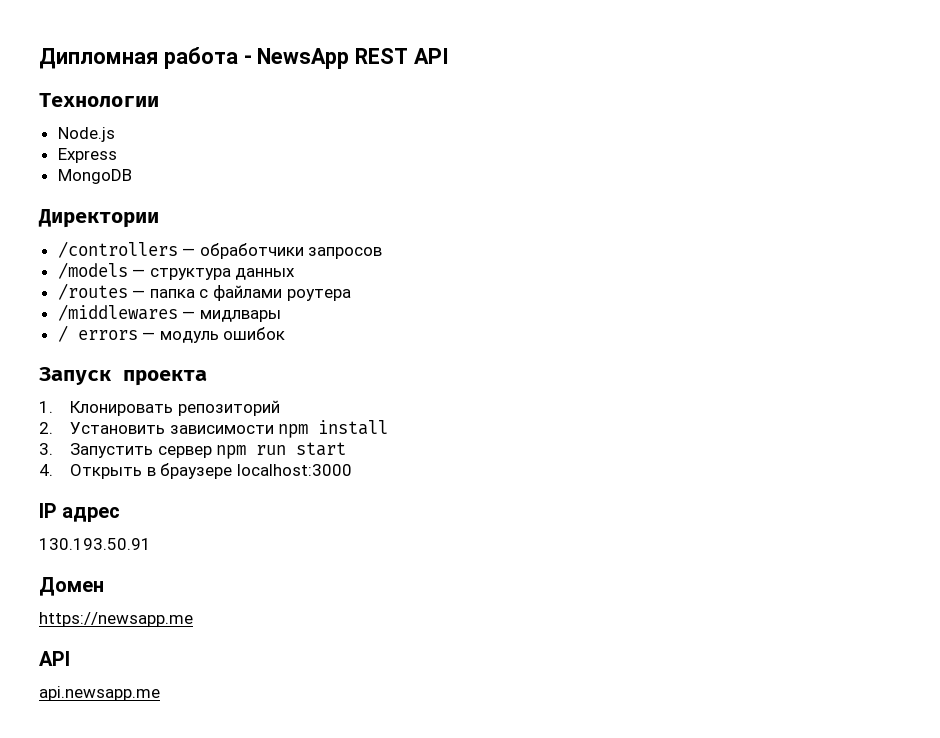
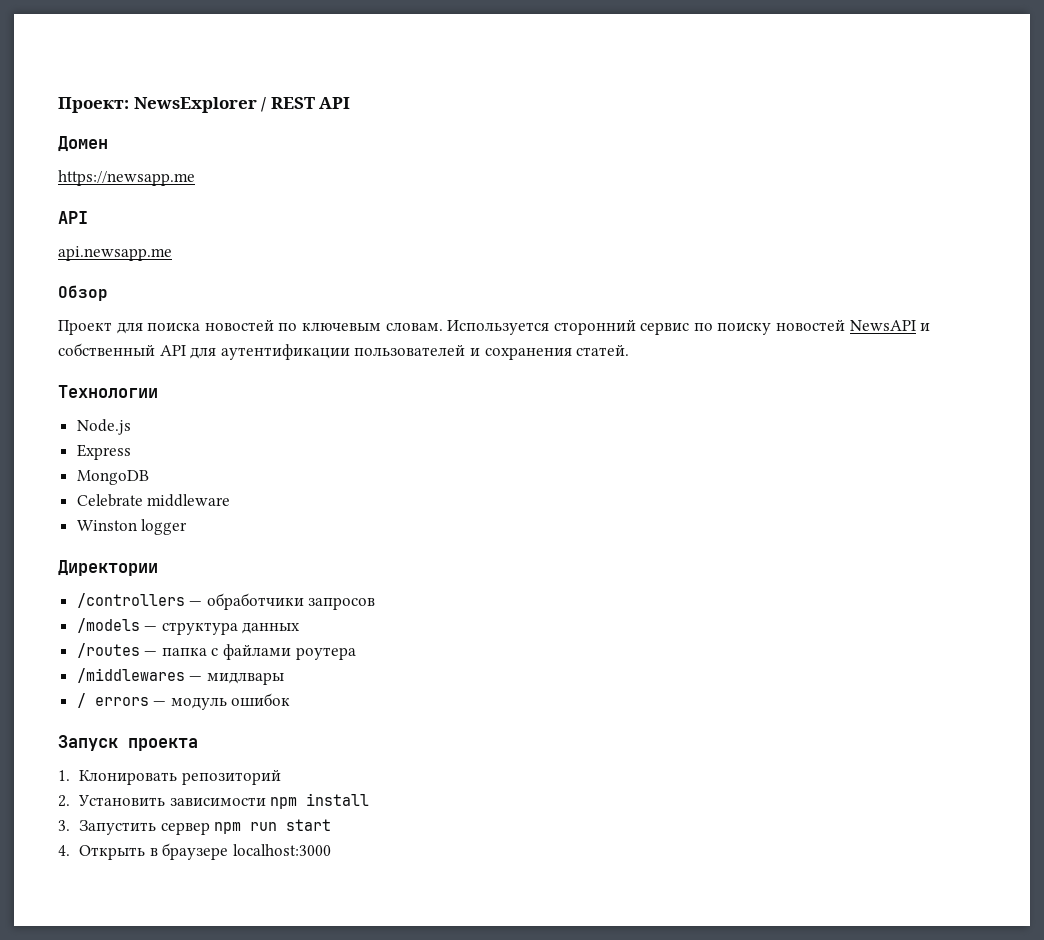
- Дипломная работа - NewsApp REST API
+ Проект: NewsExplorer / REST API
+ Домен
+ https://newsapp.me
+ API
+ api.newsapp.me
+ Обзор
+ Проект для поиска новостей по ключевым словам. Используется сторонний сервис по поиску новостей NewsAPI и собственный API для аутентификации пользователей и сохранения статей.
+ Celebrate middleware
+ Winston logger
- IP адрес
- 130.193.50.91
- Домен
- https://newsapp.me
- API
- api.newsapp.me

